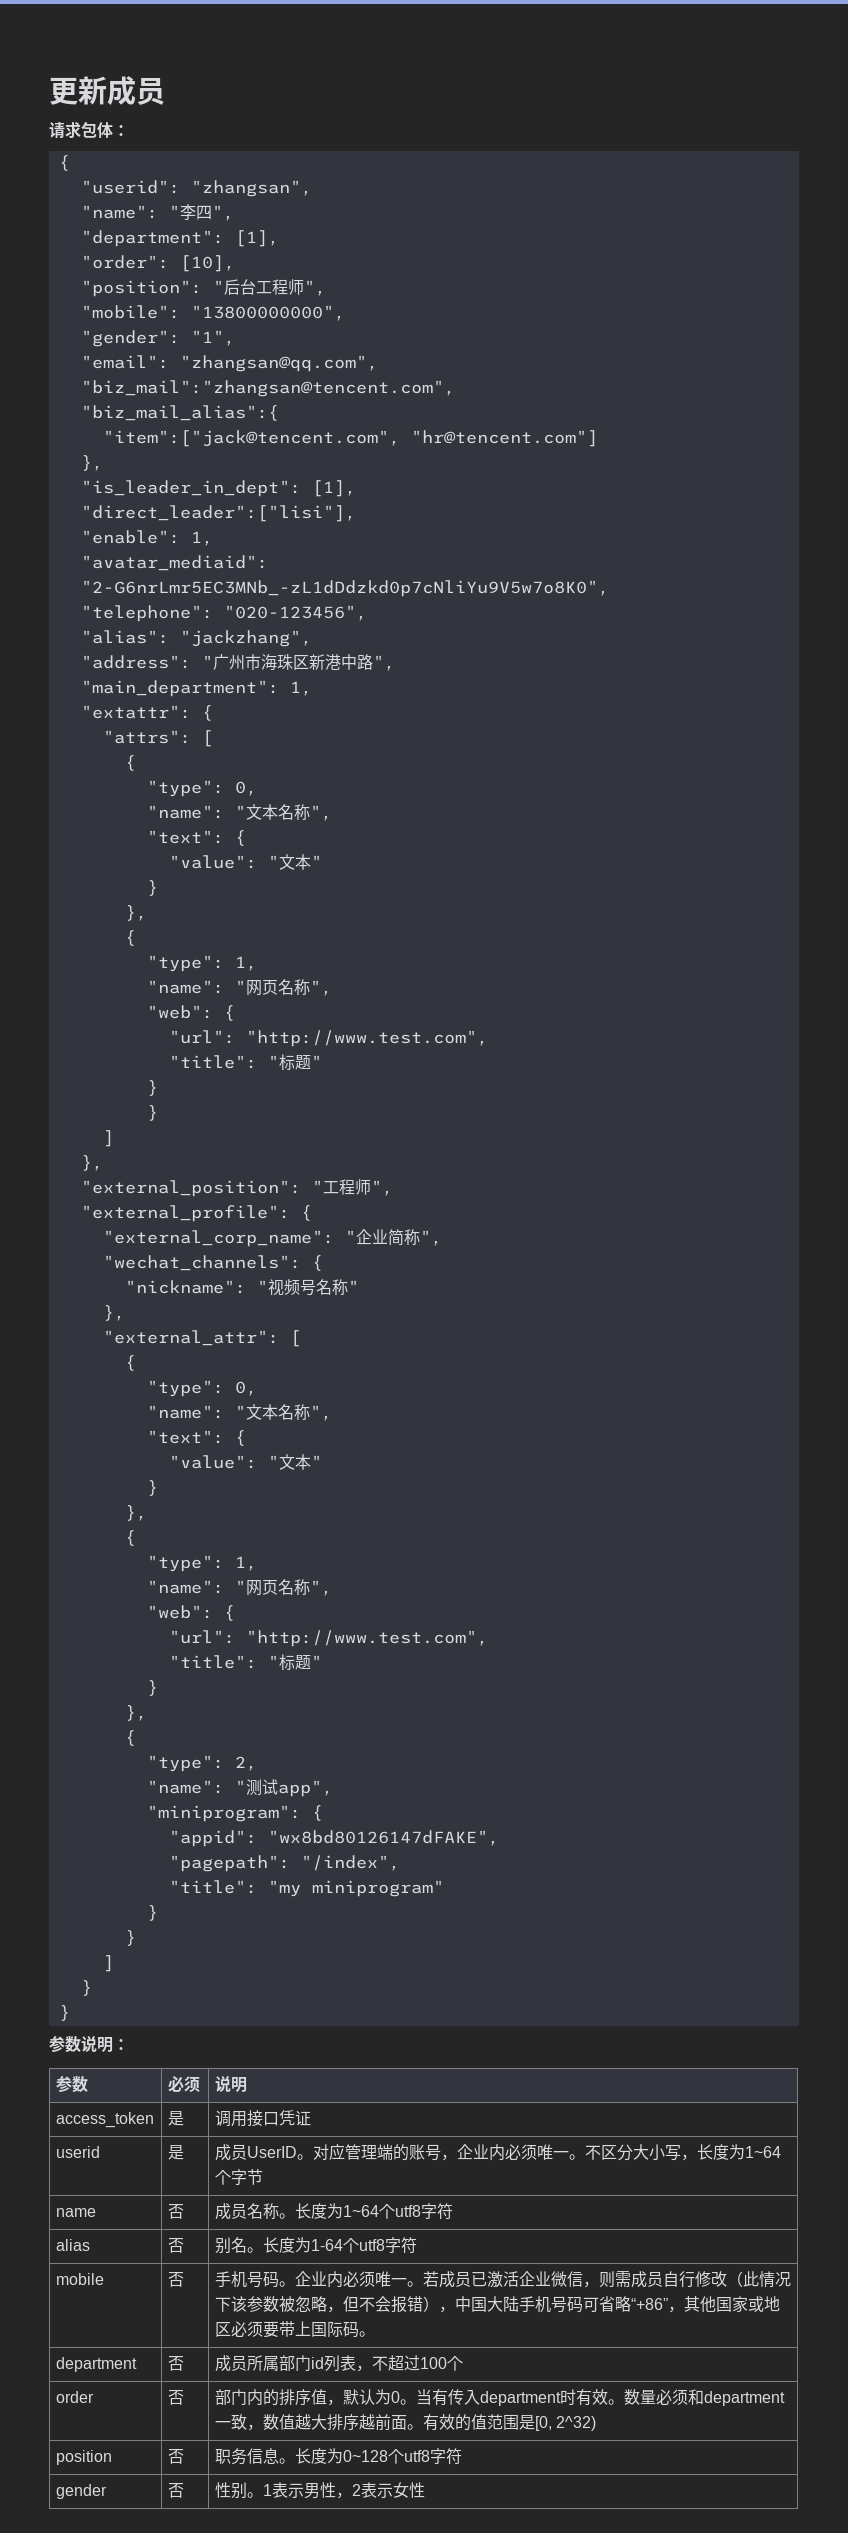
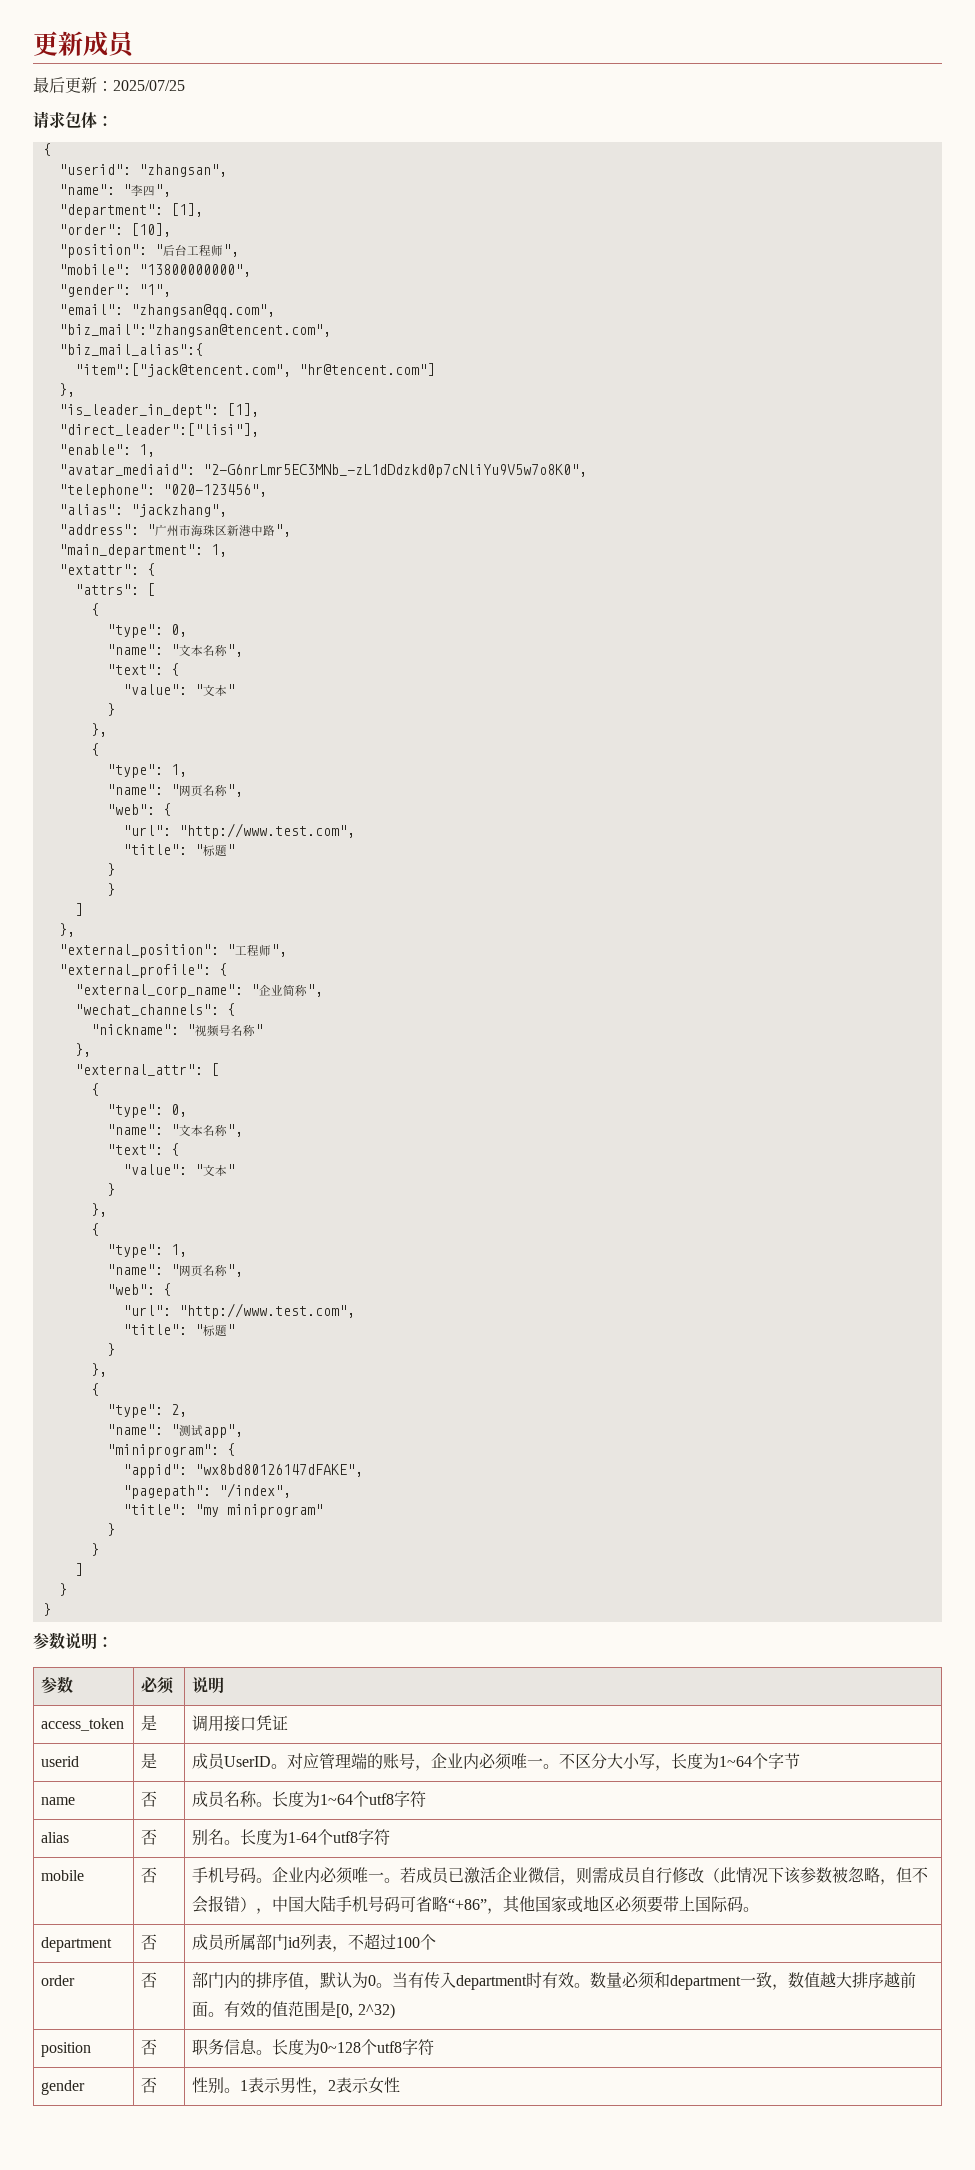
+ 最后更新：2025/07/25

